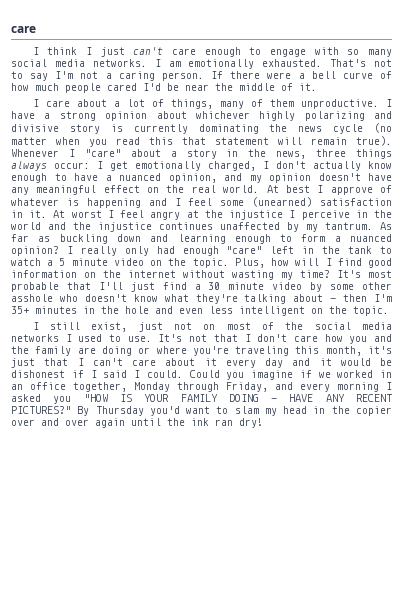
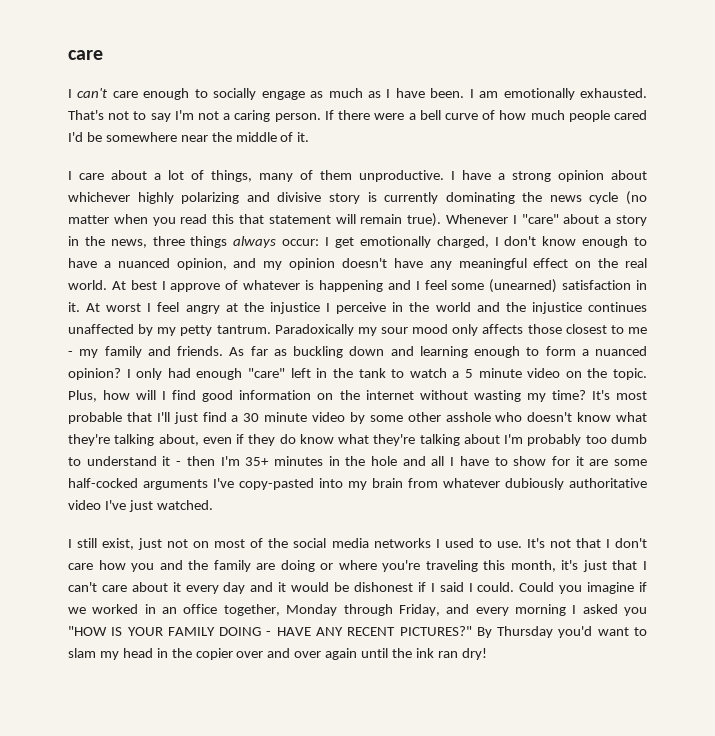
- I think I just can't care enough to engage with so many social media networks.
+ I can't care enough to socially engage as much as I have been.
- If there were a bell curve of how much people cared I'd be near the middle of it.
+ If there were a bell curve of how much people cared I'd be somewhere near the middle of it.
- Whenever I "care" about a story in the news, three things always occur: I get emotionally charged, I don't actually know enough to have a nuanced opinion, and my opinion doesn't have any meaningful effect on the real world.
+ Whenever I "care" about a story in the news, three things always occur: I get emotionally charged, I don't know enough to have a nuanced opinion, and my opinion doesn't have any meaningful effect on the real world.
- At worst I feel angry at the injustice I perceive in the world and the injustice continues unaffected by my tantrum.
+ At worst I feel angry at the injustice I perceive in the world and the injustice continues unaffected by my petty tantrum. Paradoxically my sour mood only affects those closest to me - my family and friends.
- I really only had enough "care" left in the tank to watch a 5 minute video on the topic.
+ I only had enough "care" left in the tank to watch a 5 minute video on the topic.
- It's most probable that I'll just find a 30 minute video by some other asshole who doesn't know what they're talking about - then I'm 35+ minutes in the hole and even less intelligent on the topic.
+ It's most probable that I'll just find a 30 minute video by some other asshole who doesn't know what they're talking about, even if they do know what they're talking about I'm probably too dumb to understand it - then I'm 35+ minutes in the hole and all I have to show for it are some half-cocked arguments I've copy-pasted into my brain from whatever dubiously authoritative video I've just watched.

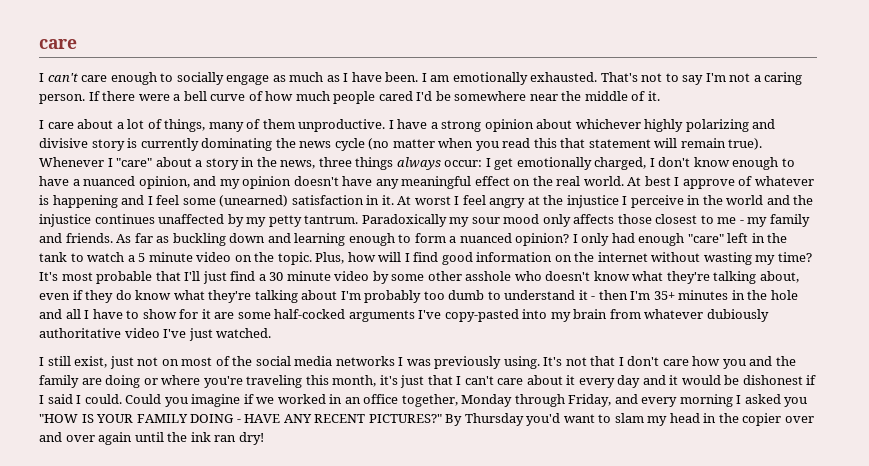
- I still exist, just not on most of the social media networks I used to use.
+ I still exist, just not on most of the social media networks I was previously using.

